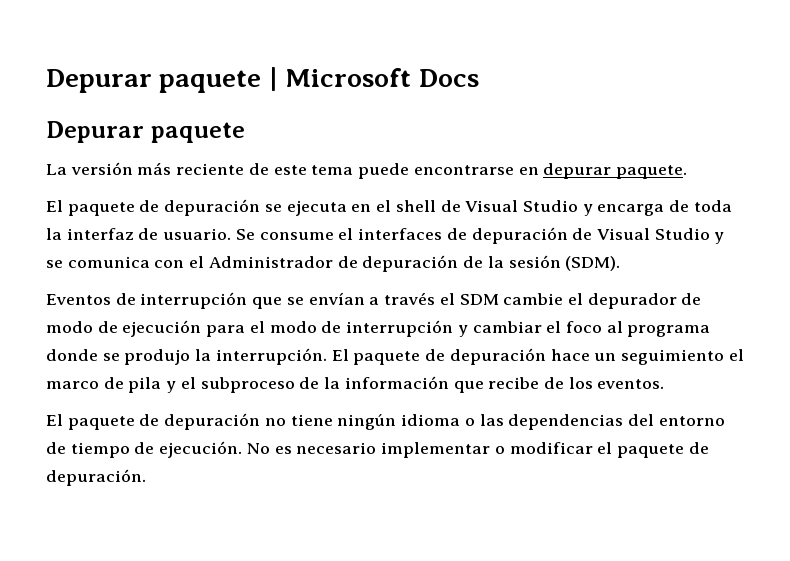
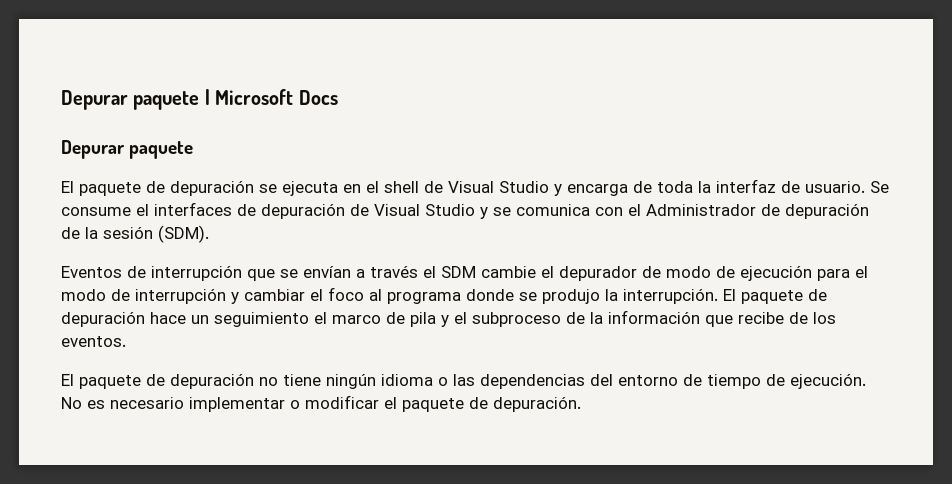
- La versión más reciente de este tema puede encontrarse en depurar paquete.

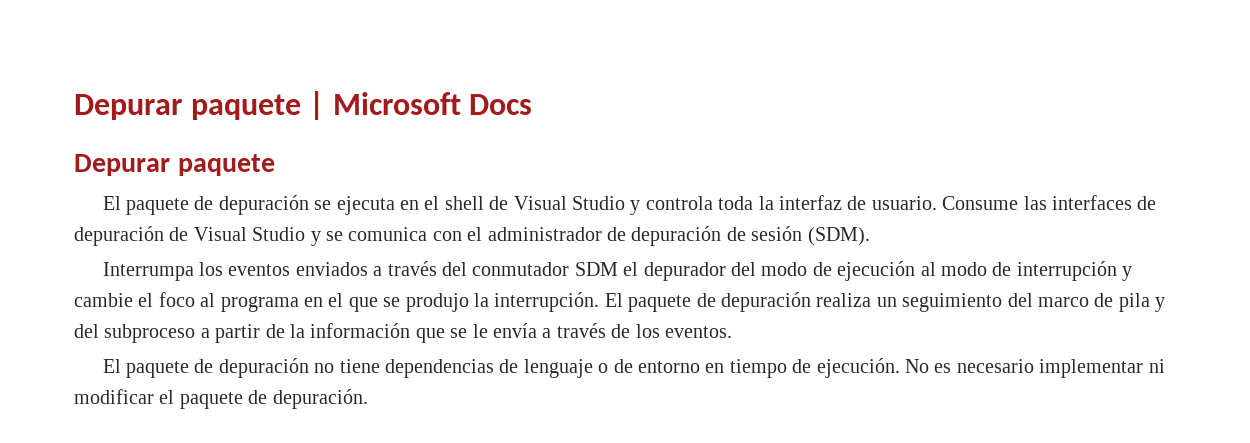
- El paquete de depuración se ejecuta en el shell de Visual Studio y encarga de toda la interfaz de usuario.
+ El paquete de depuración se ejecuta en el shell de Visual Studio y controla toda la interfaz de usuario.
- Se consume el interfaces de depuración de Visual Studio y se comunica con el Administrador de depuración de la sesión (SDM).
+ Consume las interfaces de depuración de Visual Studio y se comunica con el administrador de depuración de sesión (SDM).
- Eventos de interrupción que se envían a través el SDM cambie el depurador de modo de ejecución para el modo de interrupción y cambiar el foco al programa donde se produjo la interrupción.
+ Interrumpa los eventos enviados a través del conmutador SDM el depurador del modo de ejecución al modo de interrupción y cambie el foco al programa en el que se produjo la interrupción.
- El paquete de depuración hace un seguimiento el marco de pila y el subproceso de la información que recibe de los eventos.
+ El paquete de depuración realiza un seguimiento del marco de pila y del subproceso a partir de la información que se le envía a través de los eventos.
- El paquete de depuración no tiene ningún idioma o las dependencias del entorno de tiempo de ejecución.
+ El paquete de depuración no tiene dependencias de lenguaje o de entorno en tiempo de ejecución.
- No es necesario implementar o modificar el paquete de depuración.
+ No es necesario implementar ni modificar el paquete de depuración.

